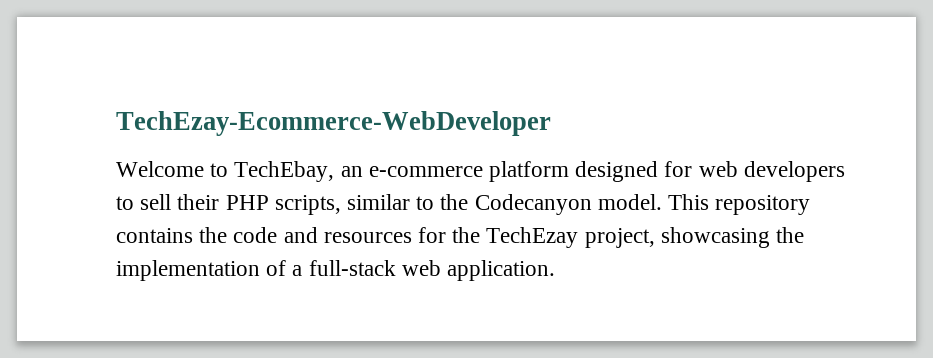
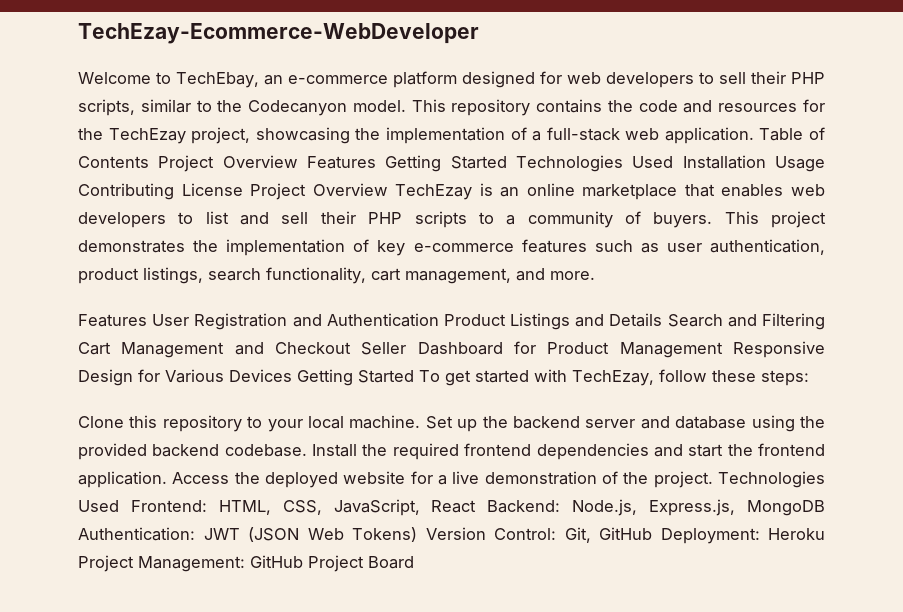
+ Table of Contents Project Overview Features Getting Started Technologies Used Installation Usage Contributing License Project Overview TechEzay is an online marketplace that enables web developers to list and sell their PHP scripts to a community of buyers. This project demonstrates the implementation of key e-commerce features such as user authentication, product listings, search functionality, cart management, and more.
+ Features User Registration and Authentication Product Listings and Details Search and Filtering Cart Management and Checkout Seller Dashboard for Product Management Responsive Design for Various Devices Getting Started To get started with TechEzay, follow these steps:
+ Clone this repository to your local machine. Set up the backend server and database using the provided backend codebase. Install the required frontend dependencies and start the frontend application. Access the deployed website for a live demonstration of the project. Technologies Used Frontend: HTML, CSS, JavaScript, React Backend: Node.js, Express.js, MongoDB Authentication: JWT (JSON Web Tokens) Version Control: Git, GitHub Deployment: Heroku Project Management: GitHub Project Board

